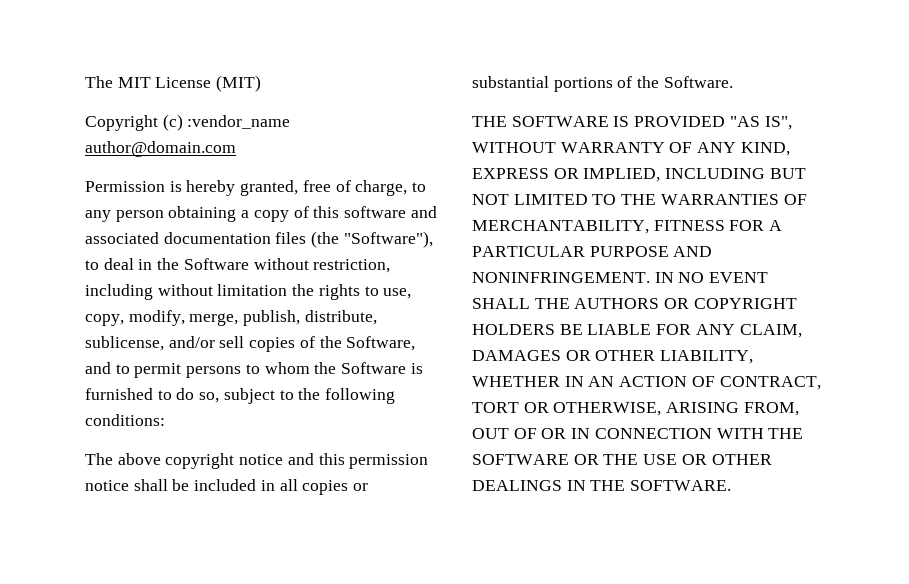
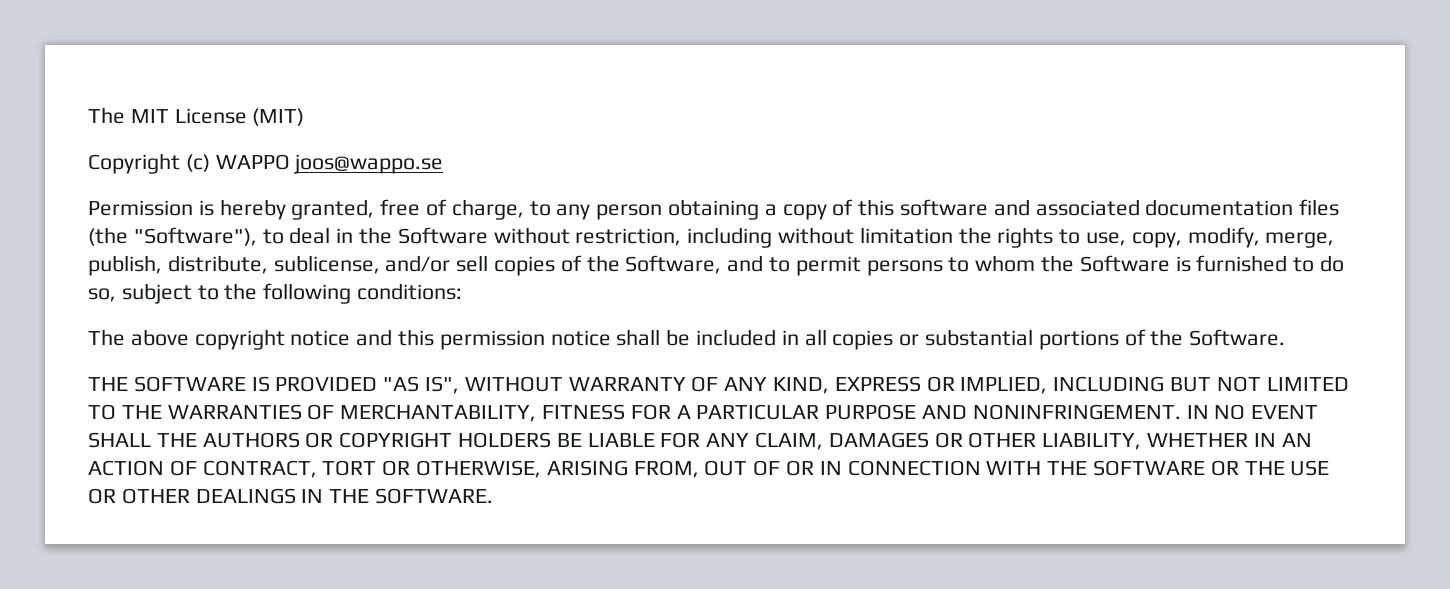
- Copyright (c) :vendor_name author@domain.com
+ Copyright (c) WAPPO joos@wappo.se

